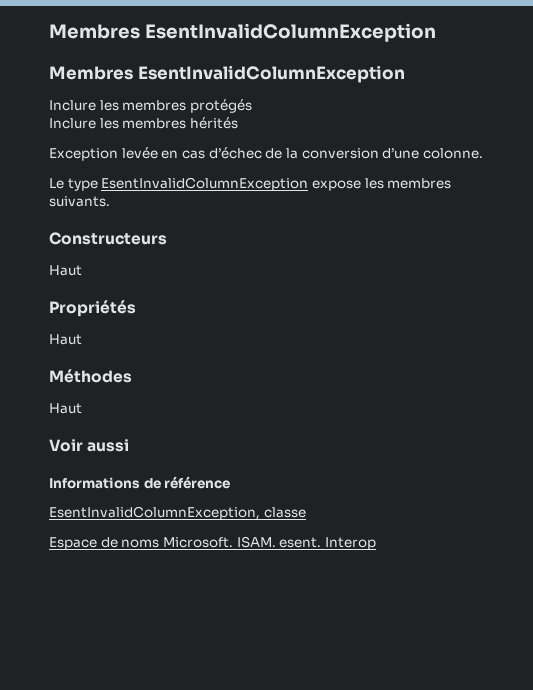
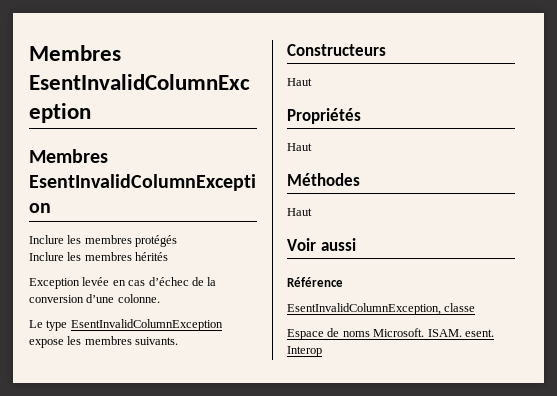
- Informations de référence
+ Référence

